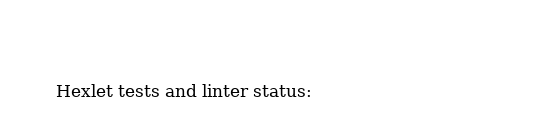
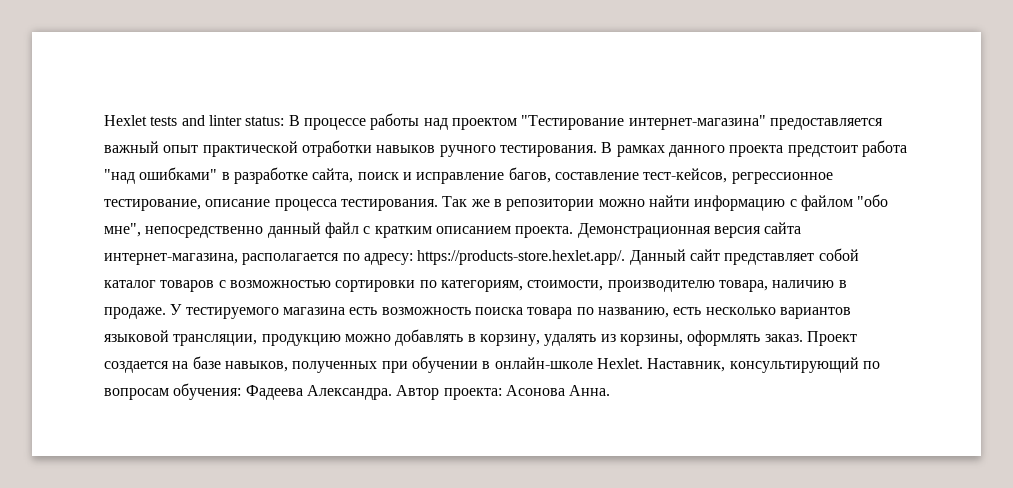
- Hexlet tests and linter status:
+ Hexlet tests and linter status: В процессе работы над проектом "Тестирование интернет-магазина" предоставляется важный опыт практической отработки навыков ручного тестирования. В рамках данного проекта предстоит работа "над ошибками" в разработке сайта, поиск и исправление багов, составление тест-кейсов, регрессионное тестирование, описание процесса тестирования. Так же в репозитории можно найти информацию с файлом "обо мне", непосредственно данный файл с кратким описанием проекта. Демонстрационная версия сайта интернет-магазина, располагается по адресу: https://products-store.hexlet.app/. Данный сайт представляет собой каталог товаров с возможностью сортировки по категориям, стоимости, производителю товара, наличию в продаже. У тестируемого магазина есть возможность поиска товара по названию, есть несколько вариантов языковой трансляции, продукцию можно добавлять в корзину, удалять из корзины, оформлять заказ. Проект создается на базе навыков, полученных при обучении в онлайн-школе Hexlet. Наставник, консультирующий по вопросам обучения: Фадеева Александра. Автор проекта: Асонова Анна.

